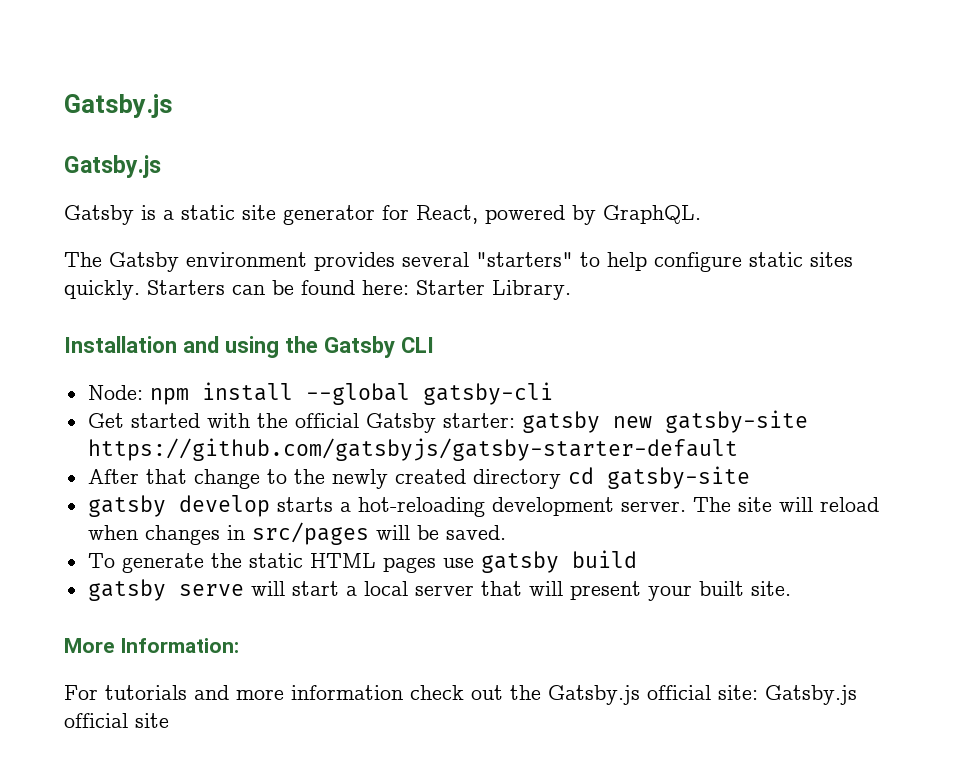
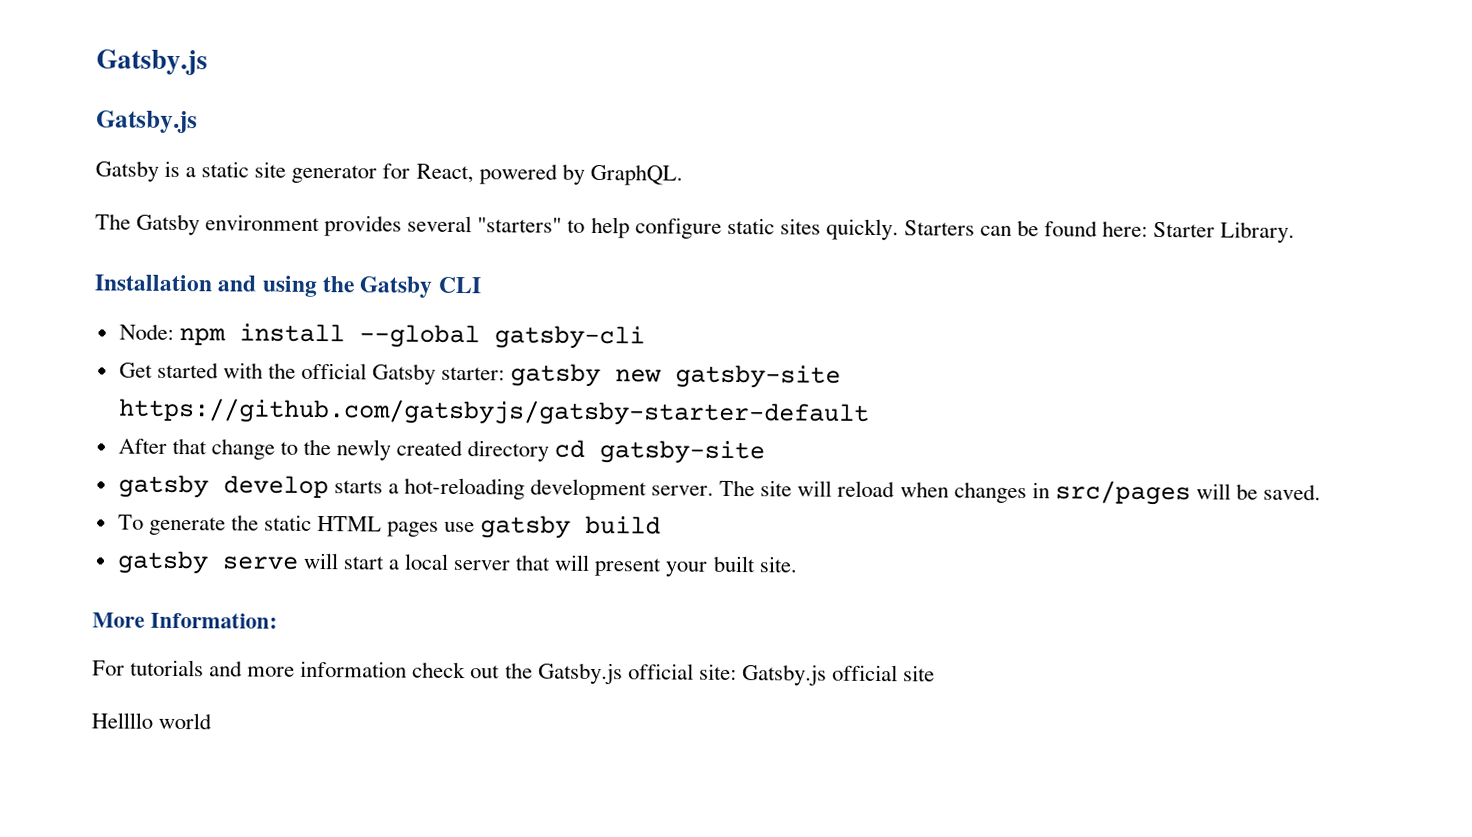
+ Hellllo world

